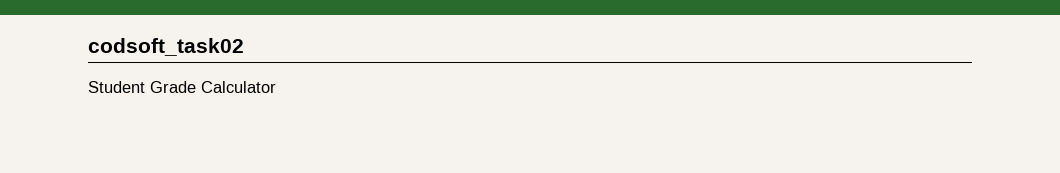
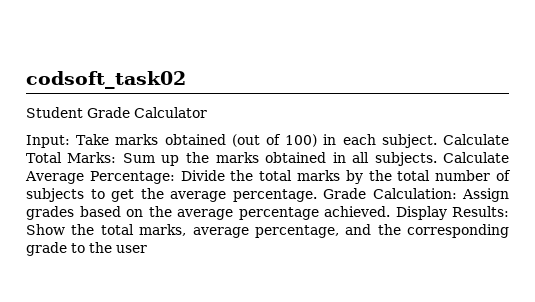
+ Input: Take marks obtained (out of 100) in each subject. Calculate Total Marks: Sum up the marks obtained in all subjects. Calculate Average Percentage: Divide the total marks by the total number of subjects to get the average percentage. Grade Calculation: Assign grades based on the average percentage achieved. Display Results: Show the total marks, average percentage, and the corresponding grade to the user

